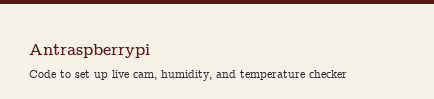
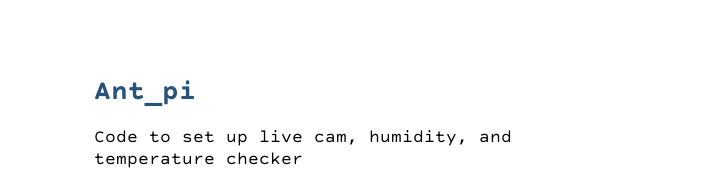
- Antraspberrypi
+ Ant_pi

